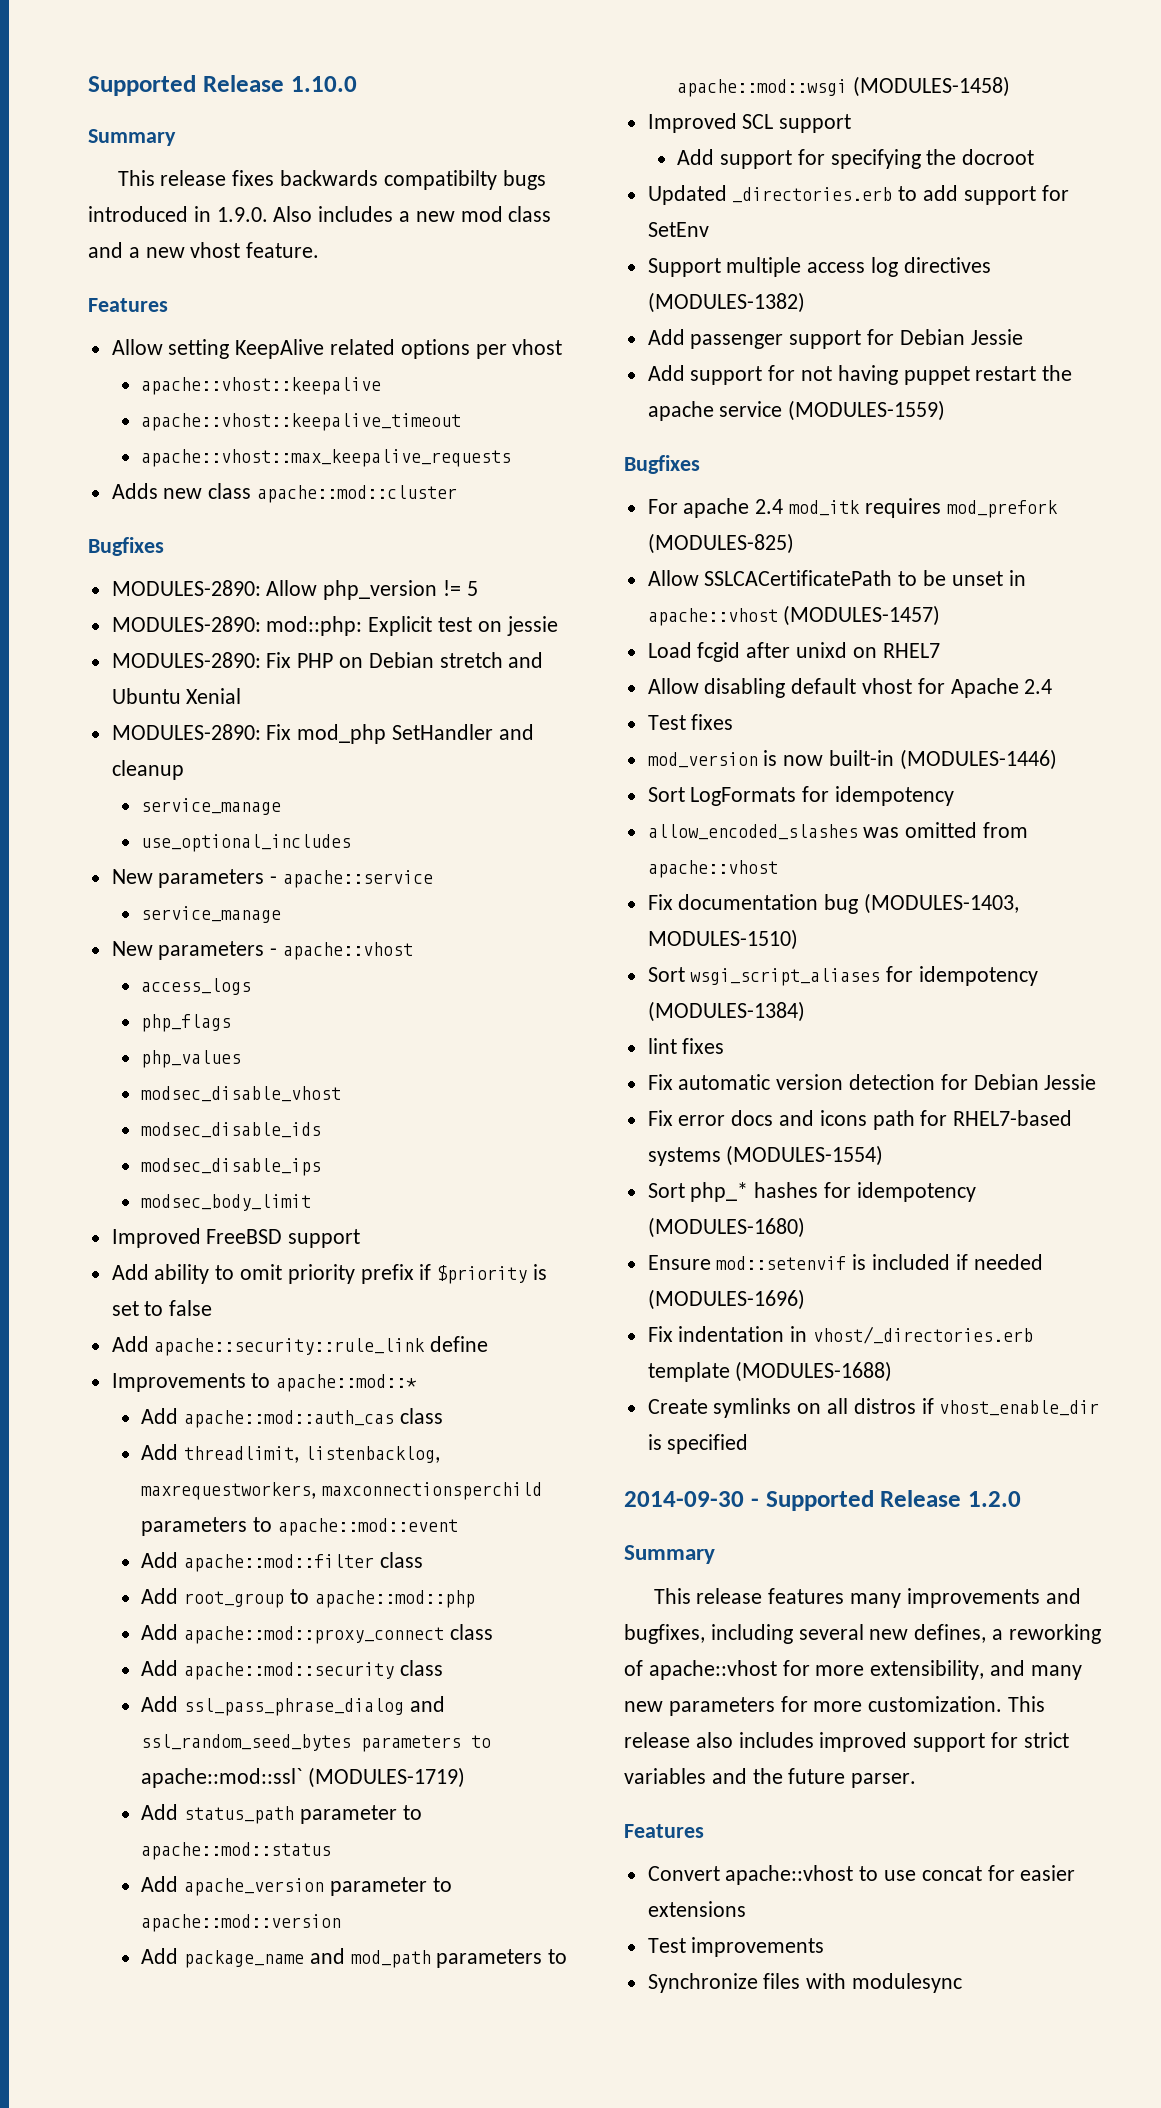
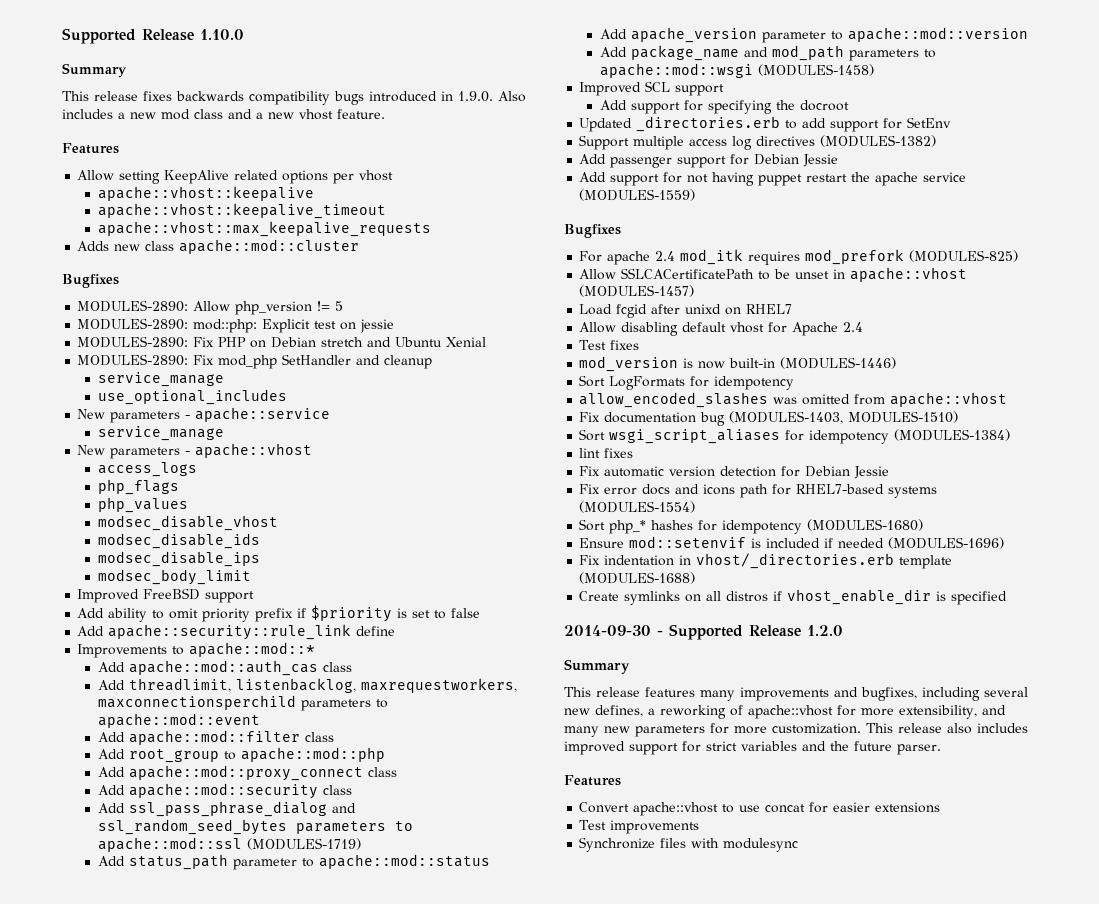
- This release fixes backwards compatibilty bugs introduced in 1.9.0. Also includes a new mod class and a new vhost feature.
+ This release fixes backwards compatibility bugs introduced in 1.9.0. Also includes a new mod class and a new vhost feature.
- Add ssl_pass_phrase_dialog and ssl_random_seed_bytes parameters to apache::mod::ssl` (MODULES-1719)
+ Add ssl_pass_phrase_dialog and ssl_random_seed_bytes parameters to apache::mod::ssl (MODULES-1719)

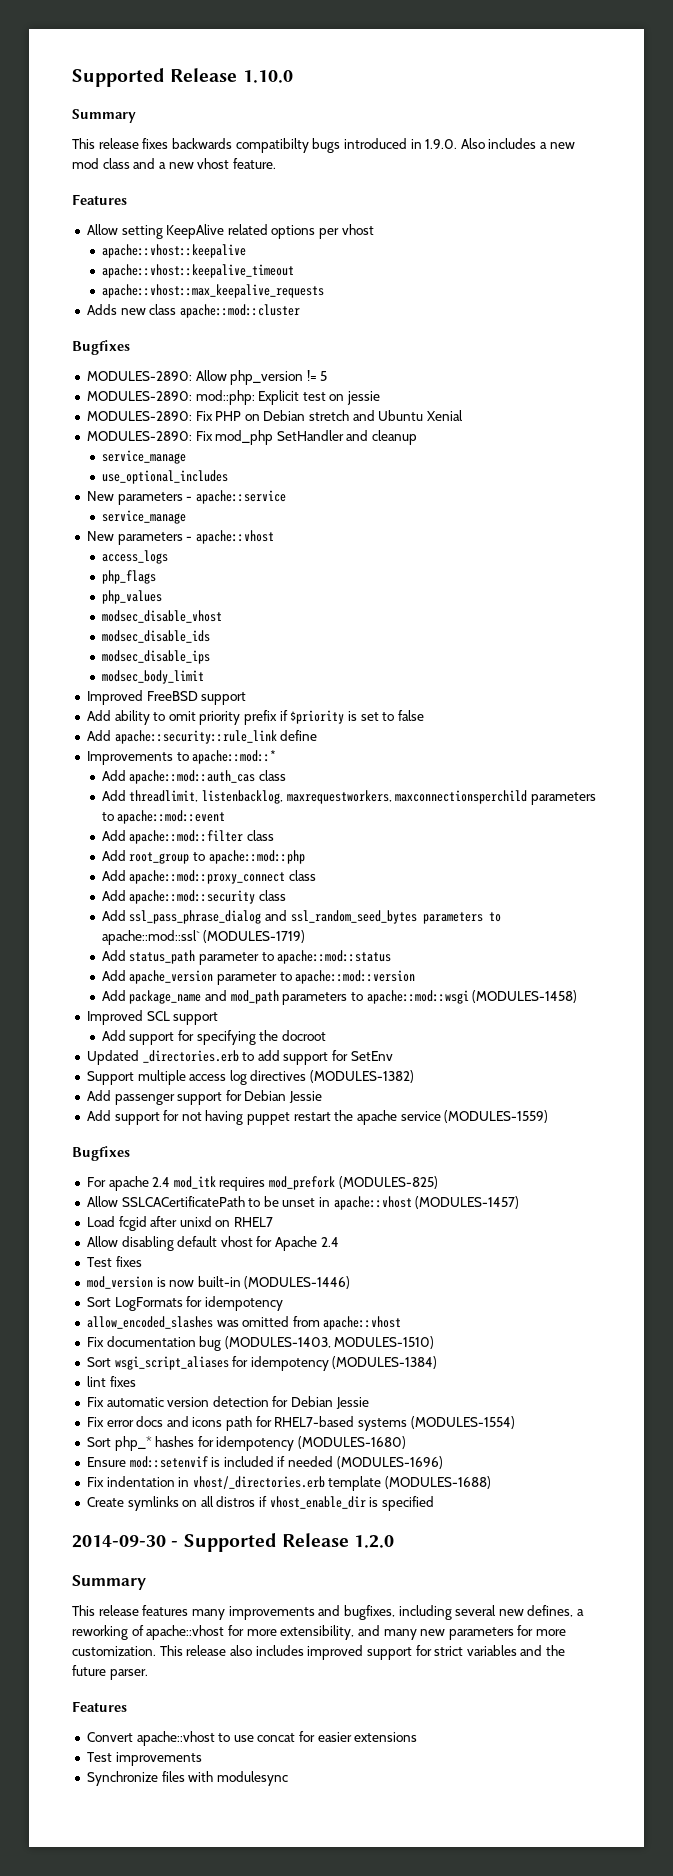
- This release fixes backwards compatibility bugs introduced in 1.9.0. Also includes a new mod class and a new vhost feature.
+ This release fixes backwards compatibilty bugs introduced in 1.9.0. Also includes a new mod class and a new vhost feature.
- Add ssl_pass_phrase_dialog and ssl_random_seed_bytes parameters to apache::mod::ssl (MODULES-1719)
+ Add ssl_pass_phrase_dialog and ssl_random_seed_bytes parameters to apache::mod::ssl` (MODULES-1719)

